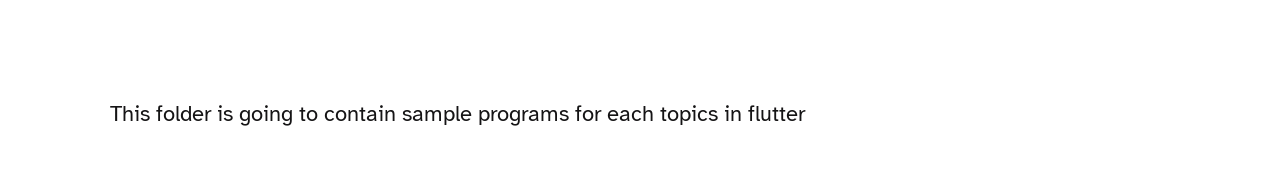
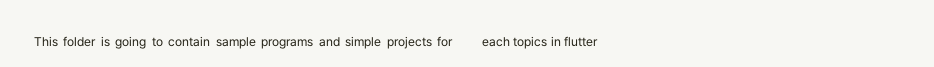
- This folder is going to contain sample programs for each topics in flutter
+ This folder is going to contain sample programs and simple projects for each topics in flutter

